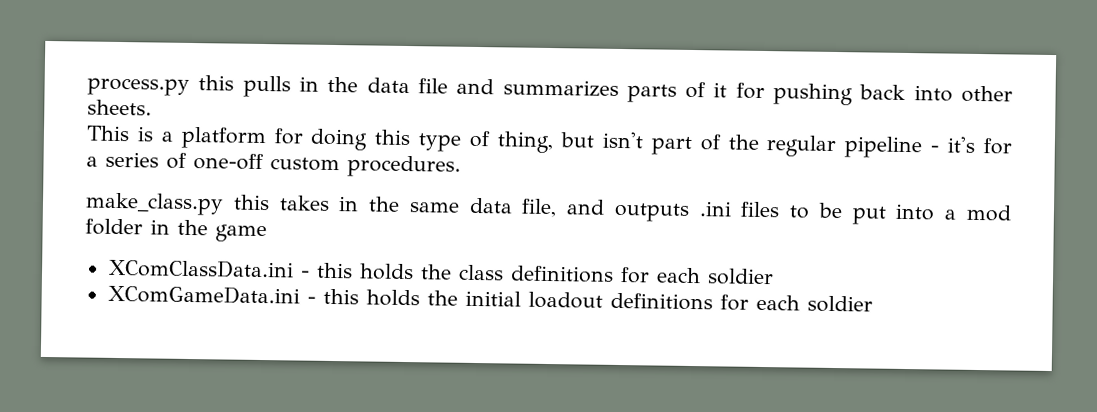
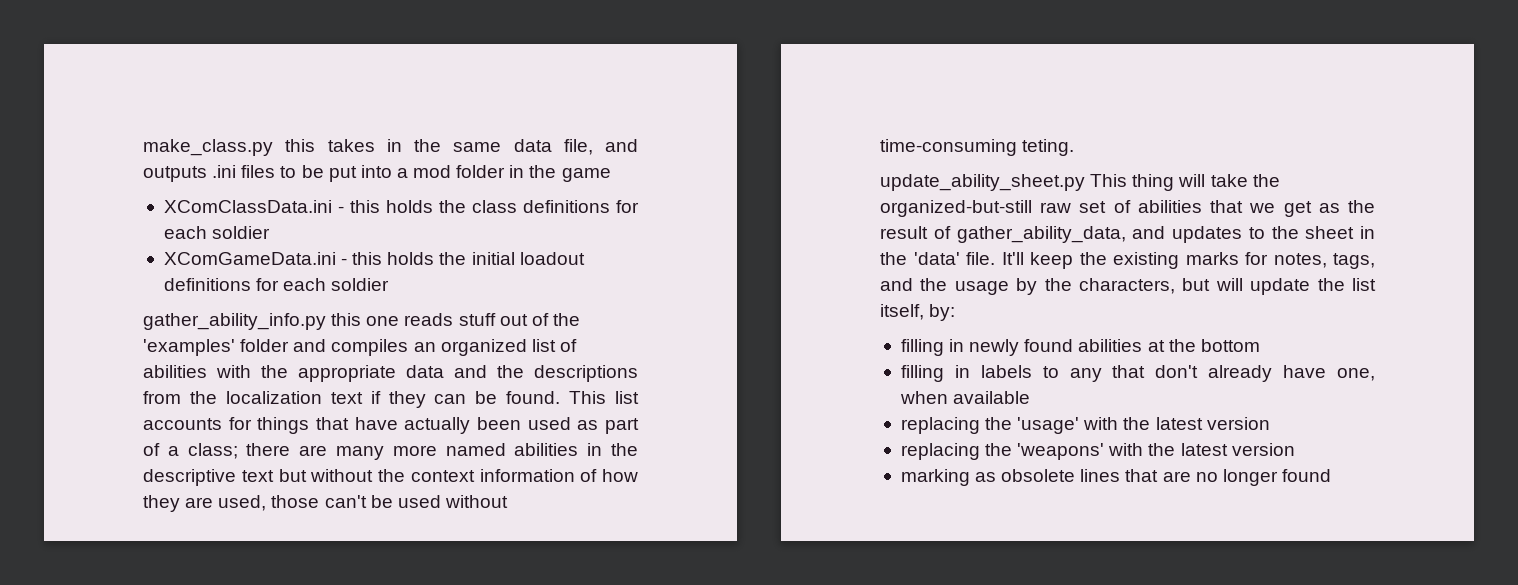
- process.py this pulls in the data file and summarizes parts of it for pushing back into other sheets.
- This is a platform for doing this type of thing, but isn't part of the regular pipeline - it's for a series of one-off custom procedures.
+ gather_ability_info.py this one reads stuff out of the 'examples' folder and compiles an organized list of abilities with the appropriate data and the descriptions from the localization text if they can be found. This list accounts for things that have actually been used as part of a class; there are many more named abilities in the descriptive text but without the context information of how they are used, those can't be used without time-consuming teting.
+ update_ability_sheet.py This thing will take the organized-but-still raw set of abilities that we get as the result of gather_ability_data, and updates to the sheet in the 'data' file. It'll keep the existing marks for notes, tags, and the usage by the characters, but will update the list itself, by:
+ filling in newly found abilities at the bottom
+ filling in labels to any that don't already have one, when available
+ replacing the 'usage' with the latest version
+ replacing the 'weapons' with the latest version
+ marking as obsolete lines that are no longer found

